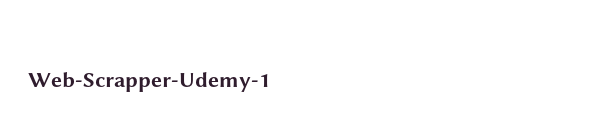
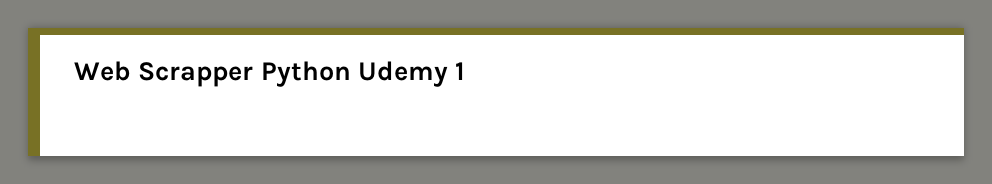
- Web-Scrapper-Udemy-1
+ Web Scrapper Python Udemy 1

